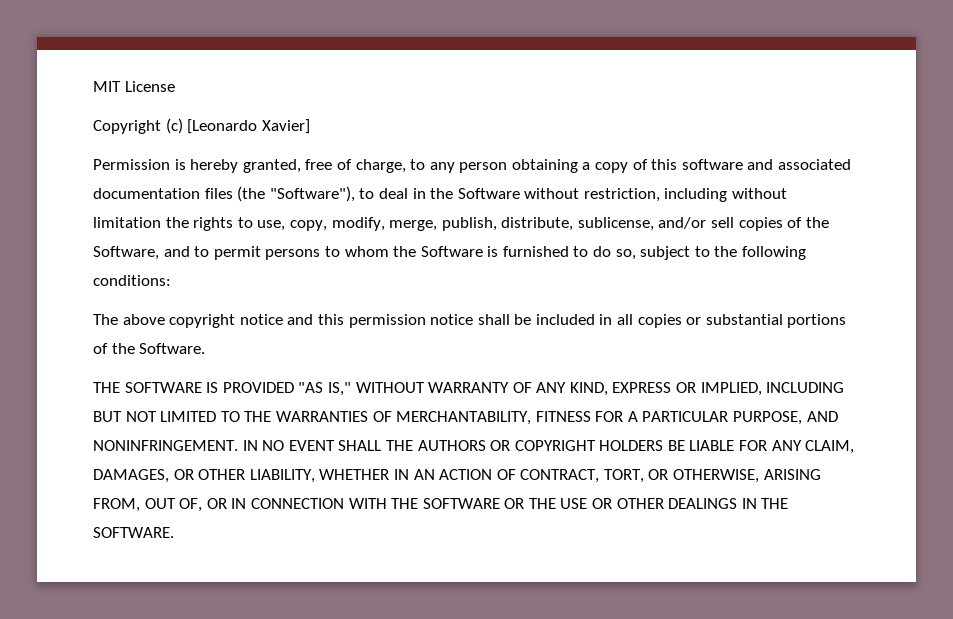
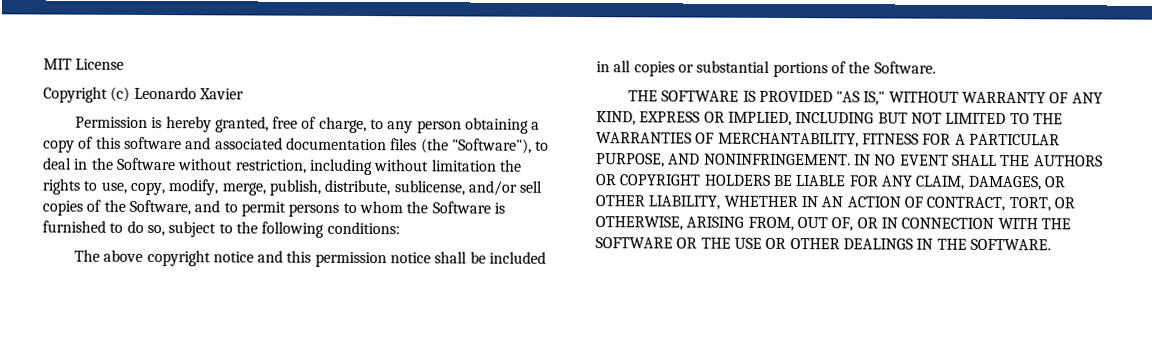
- Copyright (c) [Leonardo Xavier]
+ Copyright (c) Leonardo Xavier

